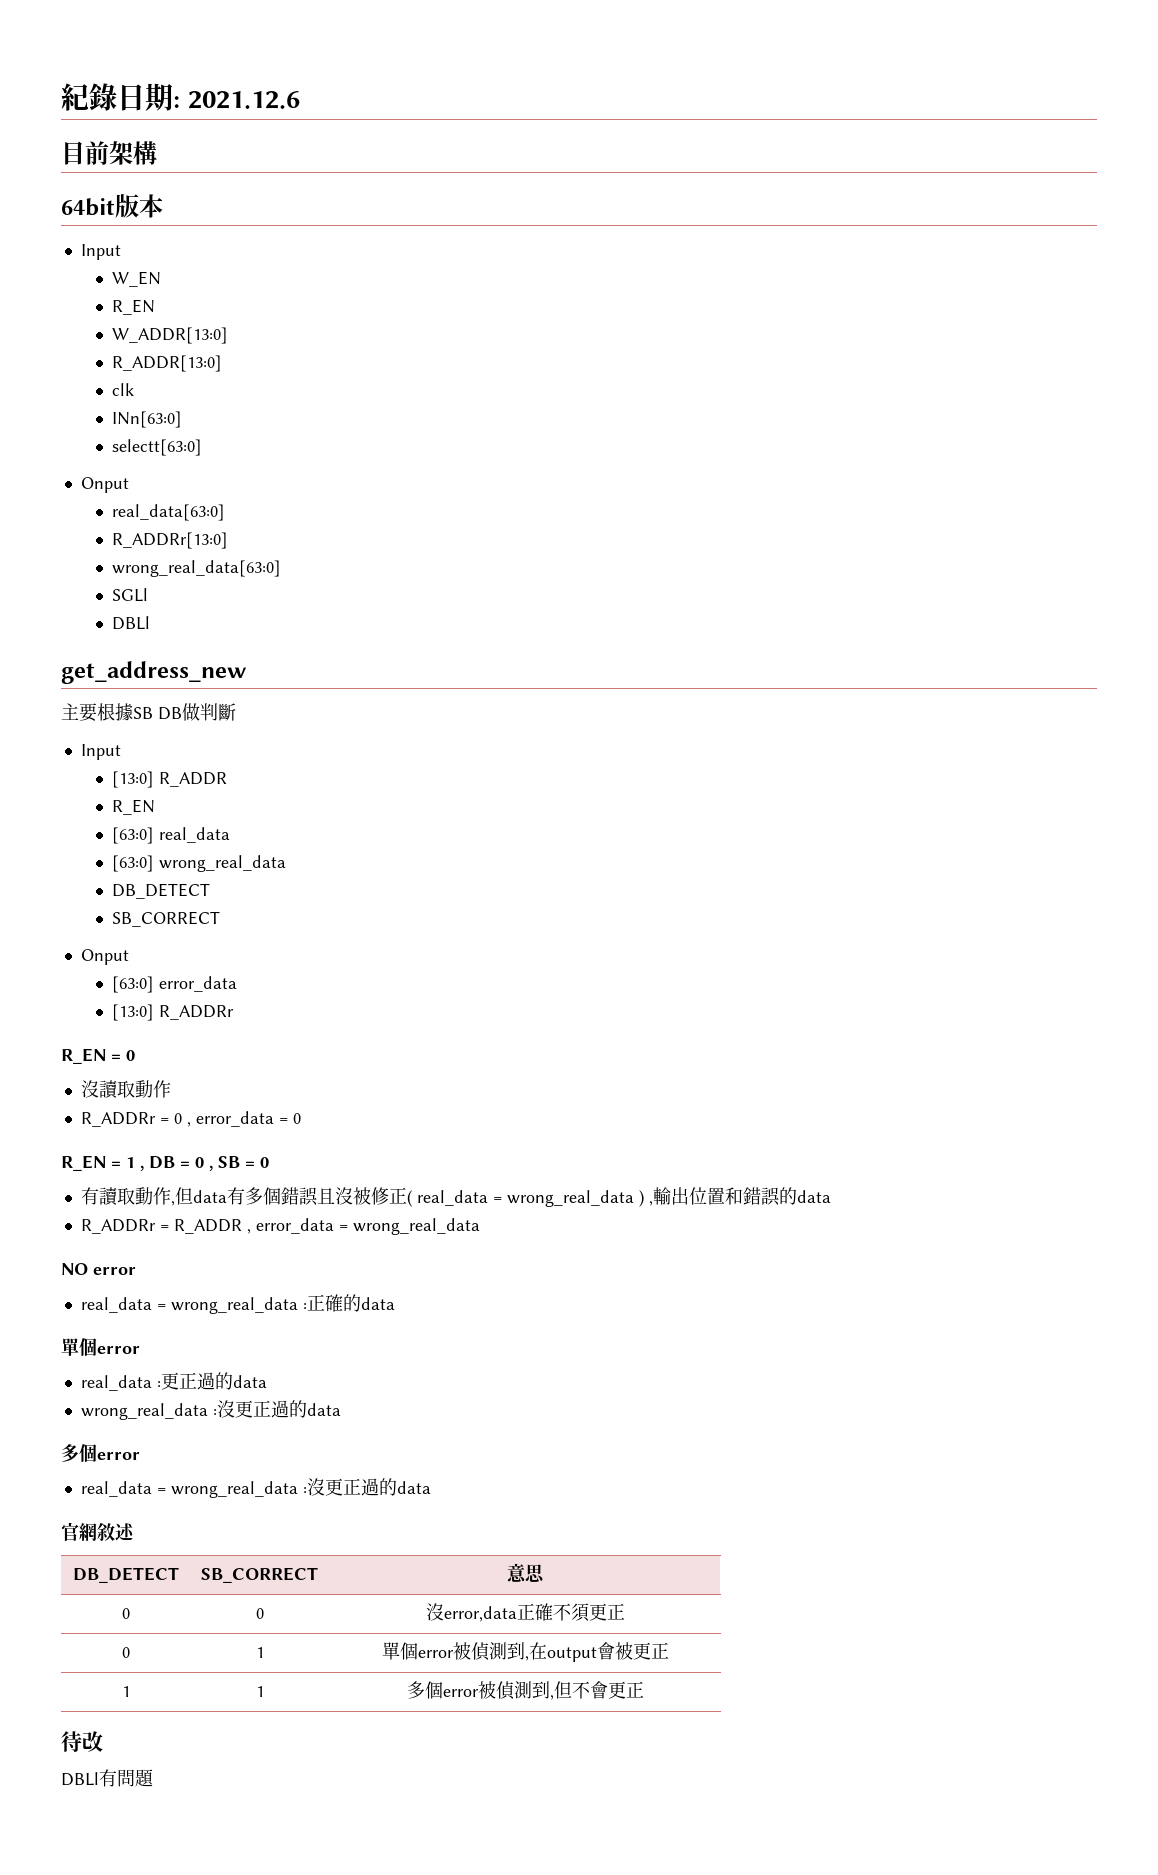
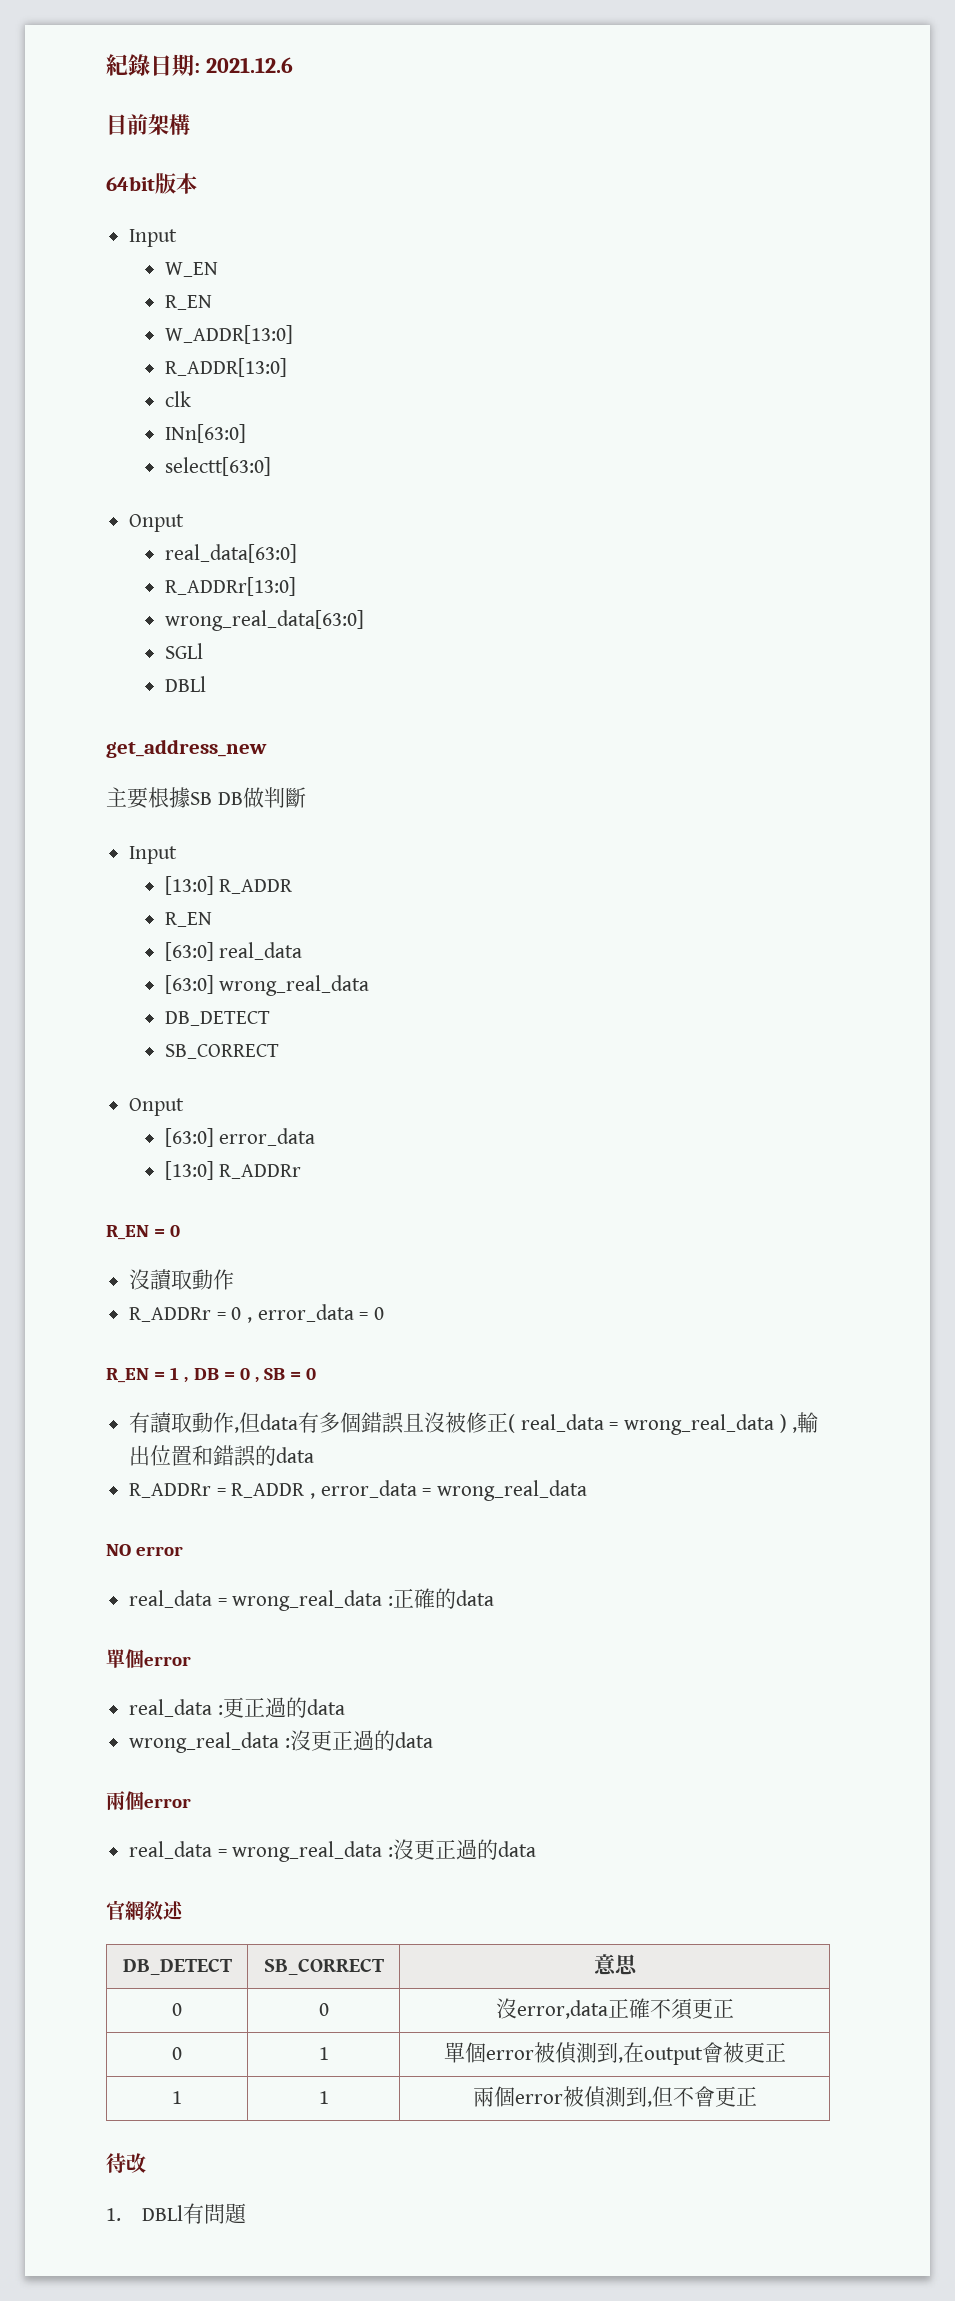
  real_data :更正過的data
  wrong_real_data :沒更正過的data
- 多個error
+ 兩個error
- 1 | 1 | 多個error被偵測到,但不會更正
+ 1 | 1 | 兩個error被偵測到,但不會更正
- DBLl有問題
+ 1. DBLl有問題

